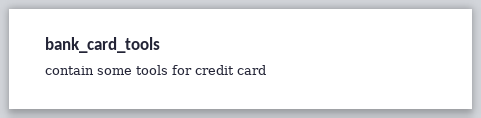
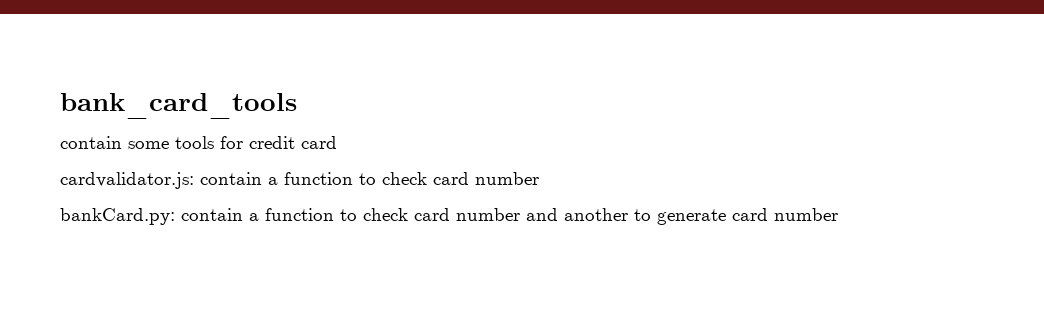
+ cardvalidator.js: contain a function to check card number
+ bankCard.py: contain a function to check card number and another to generate card number

